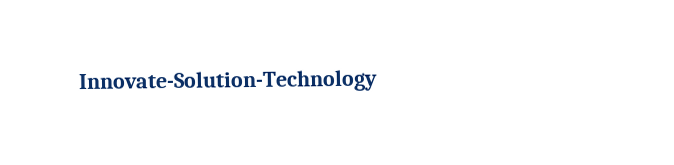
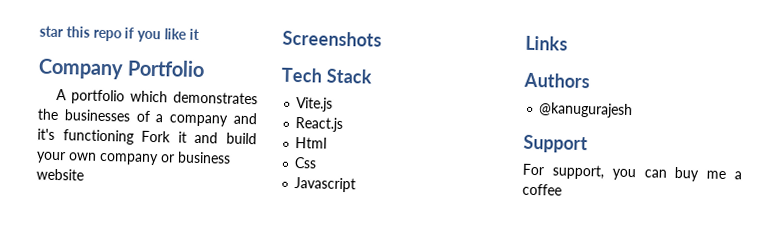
- Innovate-Solution-Technology
+ star this repo if you like it
+ Company Portfolio
+ A portfolio which demonstrates the businesses of a company and it's functioning Fork it and build your own company or business website
+ Screenshots
+ Tech Stack
+ Vite.js
+ React.js
+ Html
+ Css
+ Javascript
+ Links
+ Authors
+ @kanugurajesh
+ Support
+ For support, you can buy me a coffee

